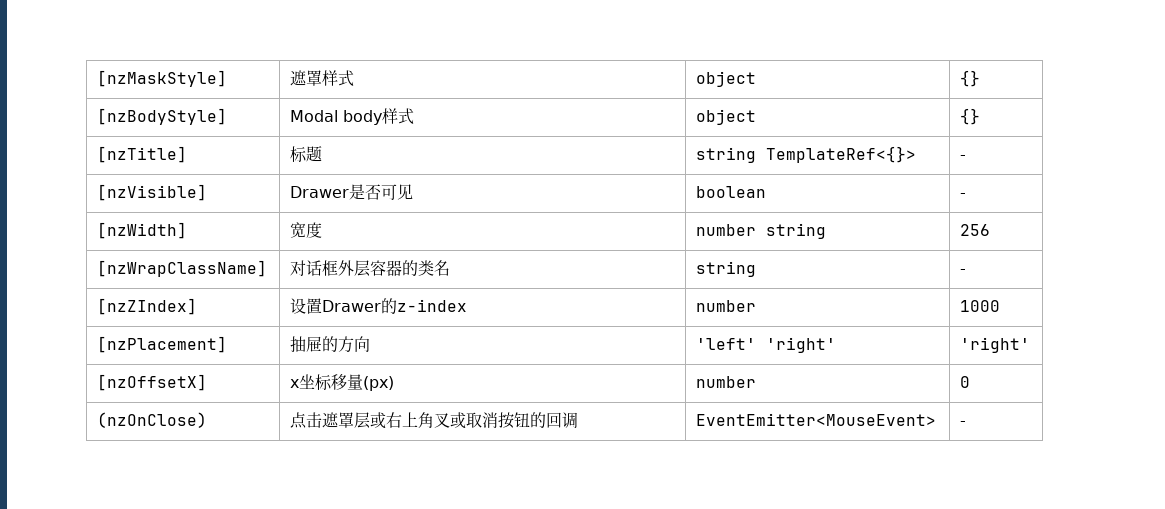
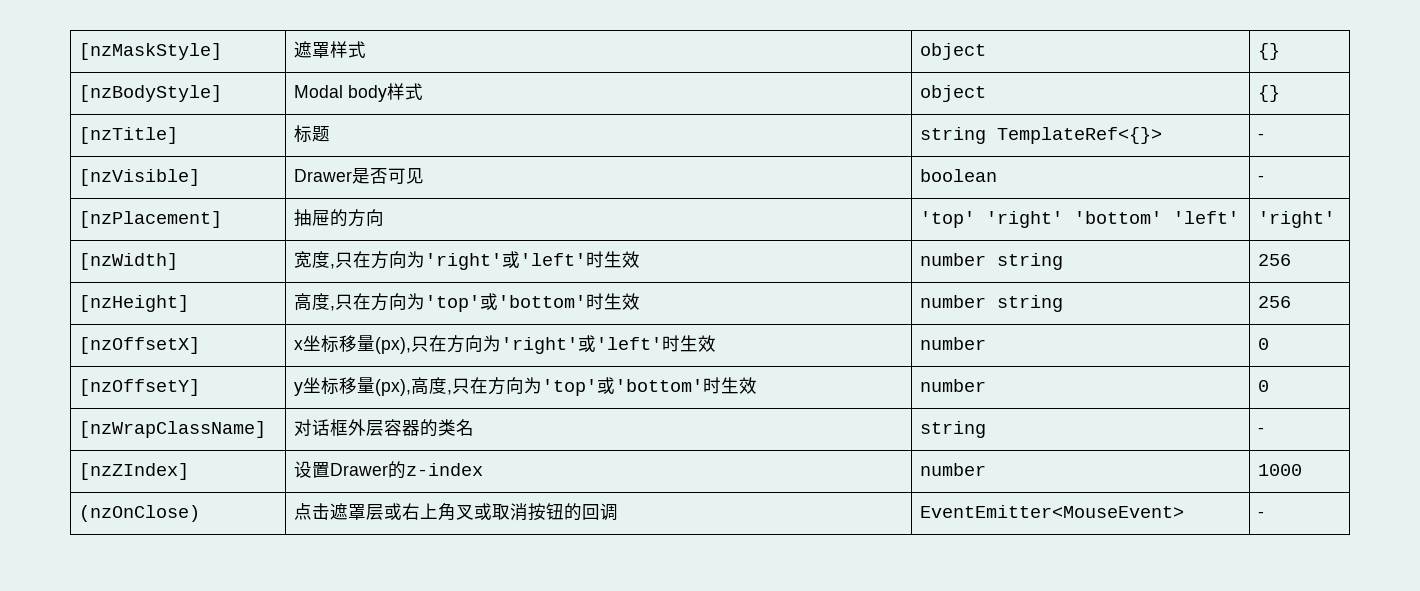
- [nzWidth] | 宽度 | number string | 256
+ [nzPlacement] | 抽屉的方向 | 'top' 'right' 'bottom' 'left' | 'right'
+ [nzWidth] | 宽度,只在方向为'right'或'left'时生效 | number string | 256
+ [nzHeight] | 高度,只在方向为'top'或'bottom'时生效 | number string | 256
+ [nzOffsetX] | x坐标移量(px),只在方向为'right'或'left'时生效 | number | 0
+ [nzOffsetY] | y坐标移量(px),高度,只在方向为'top'或'bottom'时生效 | number | 0
- [nzPlacement] | 抽屉的方向 | 'left' 'right' | 'right'
- [nzOffsetX] | x坐标移量(px) | number | 0

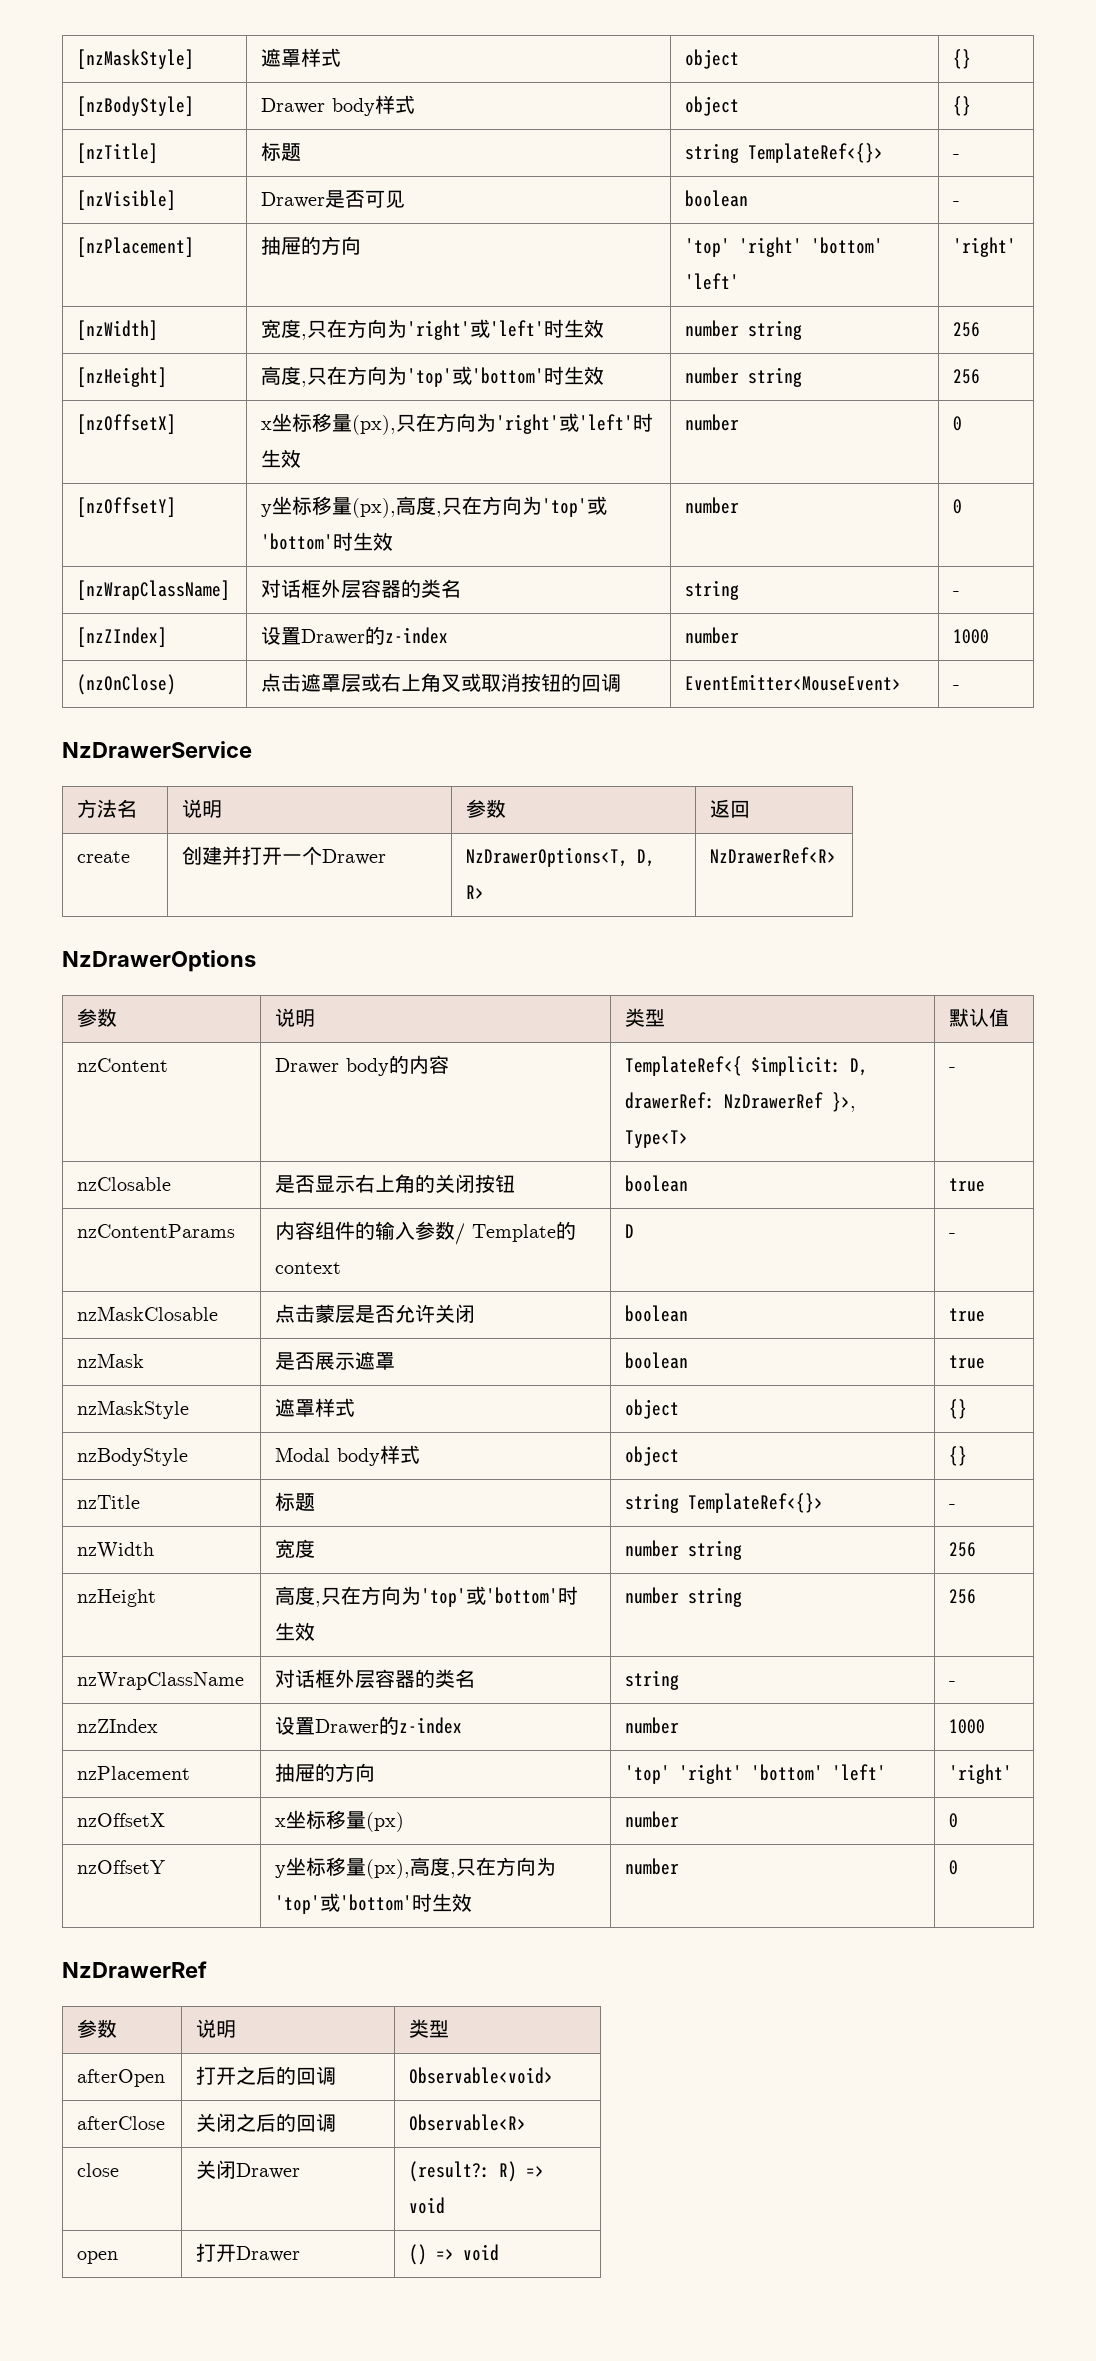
- [nzBodyStyle] | Modal body样式 | object | {}
+ [nzBodyStyle] | Drawer body样式 | object | {}
+ NzDrawerService
+ 方法名 | 说明 | 参数 | 返回
+ create | 创建并打开一个Drawer | NzDrawerOptions<T, D, R> | NzDrawerRef<R>
+ NzDrawerOptions
+ 参数 | 说明 | 类型 | 默认值
+ nzContent | Drawer body的内容 | TemplateRef<{ $implicit: D, drawerRef: NzDrawerRef }>, Type<T> | -
+ nzClosable | 是否显示右上角的关闭按钮 | boolean | true
+ nzContentParams | 内容组件的输入参数/ Template的context | D | -
+ nzMaskClosable | 点击蒙层是否允许关闭 | boolean | true
+ nzMask | 是否展示遮罩 | boolean | true
+ nzMaskStyle | 遮罩样式 | object | {}
+ nzBodyStyle | Modal body样式 | object | {}
+ nzTitle | 标题 | string TemplateRef<{}> | -
+ nzWidth | 宽度 | number string | 256
+ nzHeight | 高度,只在方向为'top'或'bottom'时生效 | number string | 256
+ nzWrapClassName | 对话框外层容器的类名 | string | -
+ nzZIndex | 设置Drawer的z-index | number | 1000
+ nzPlacement | 抽屉的方向 | 'top' 'right' 'bottom' 'left' | 'right'
+ nzOffsetX | x坐标移量(px) | number | 0
+ nzOffsetY | y坐标移量(px),高度,只在方向为'top'或'bottom'时生效 | number | 0
+ NzDrawerRef
+ 参数 | 说明 | 类型
+ afterOpen | 打开之后的回调 | Observable<void>
+ afterClose | 关闭之后的回调 | Observable<R>
+ close | 关闭Drawer | (result?: R) => void
+ open | 打开Drawer | () => void

